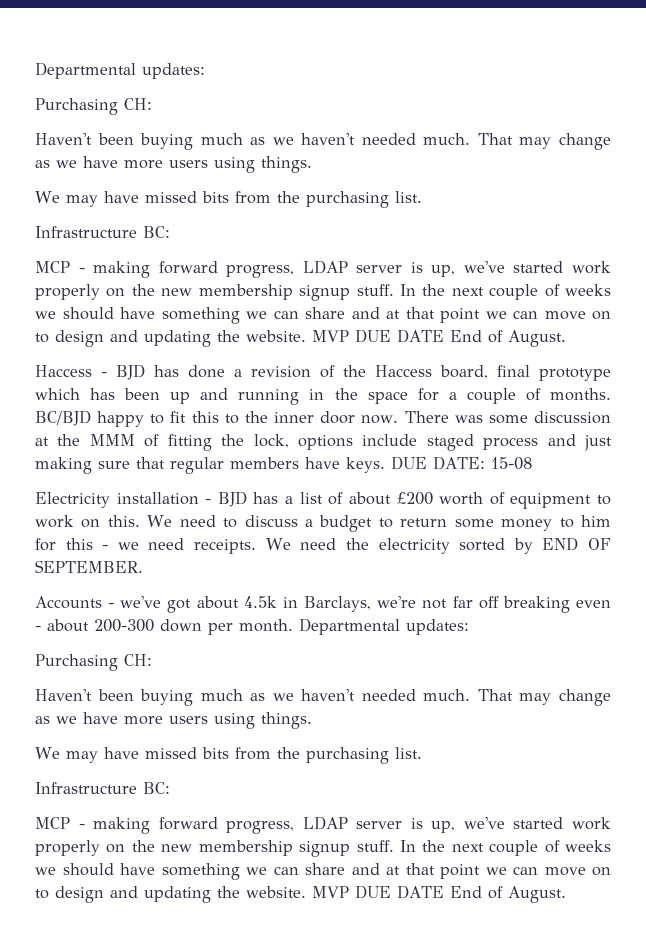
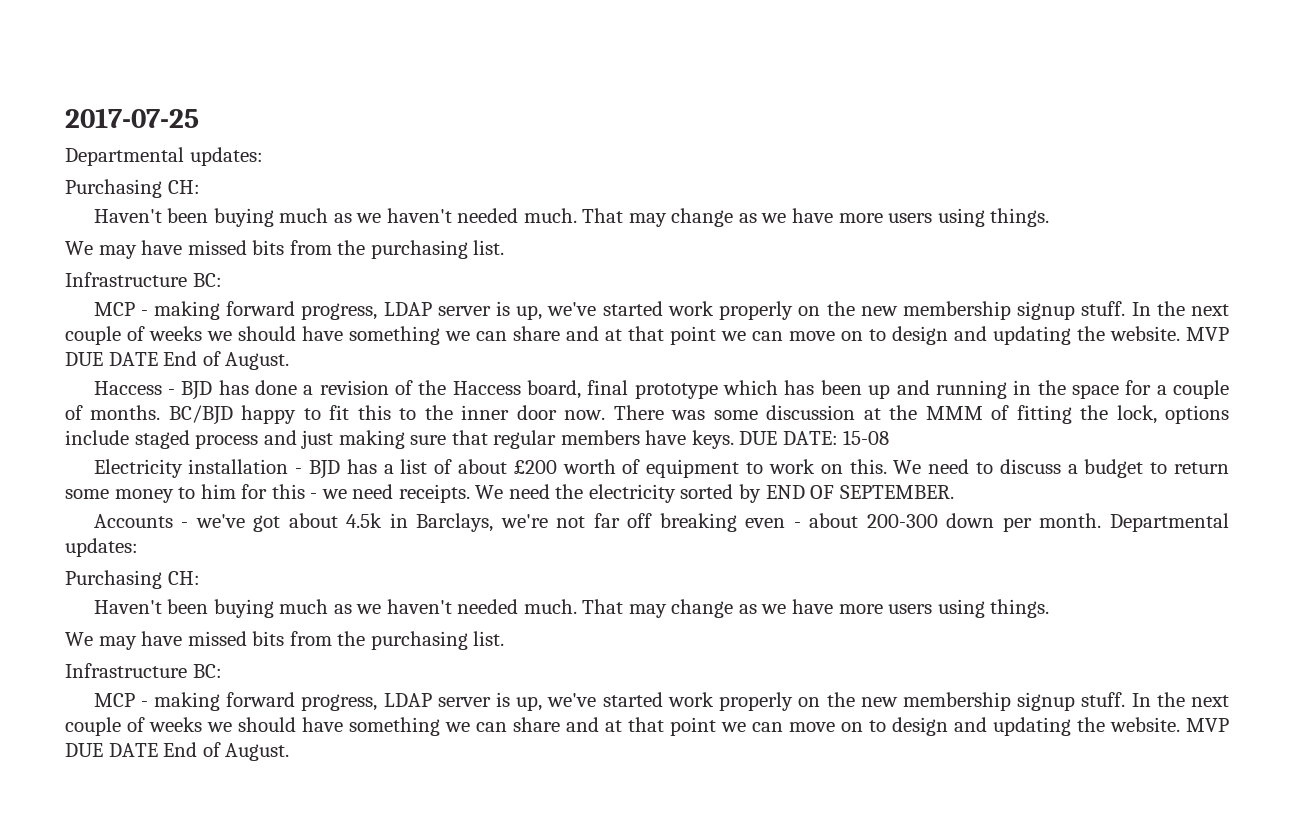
+ 2017-07-25

